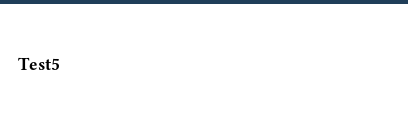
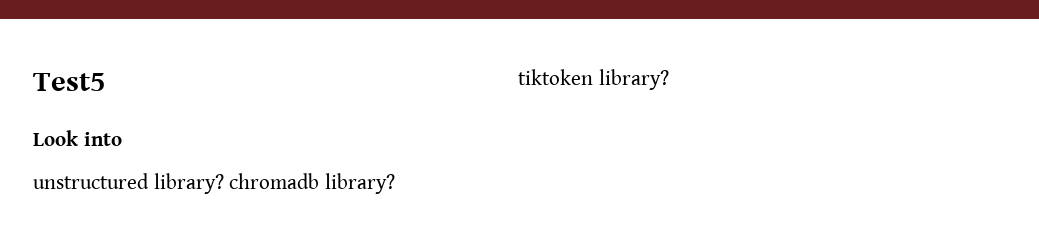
+ Look into
+ unstructured library? chromadb library? tiktoken library?

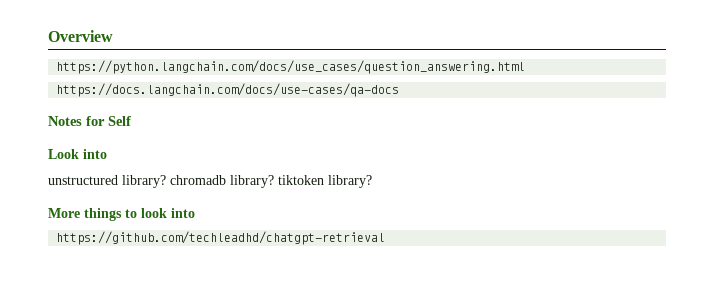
- Test5
+ Overview
+ https://python.langchain.com/docs/use_cases/question_answering.html
+ https://docs.langchain.com/docs/use-cases/qa-docs
+ Notes for Self
+ More things to look into
+ https://github.com/techleadhd/chatgpt-retrieval

